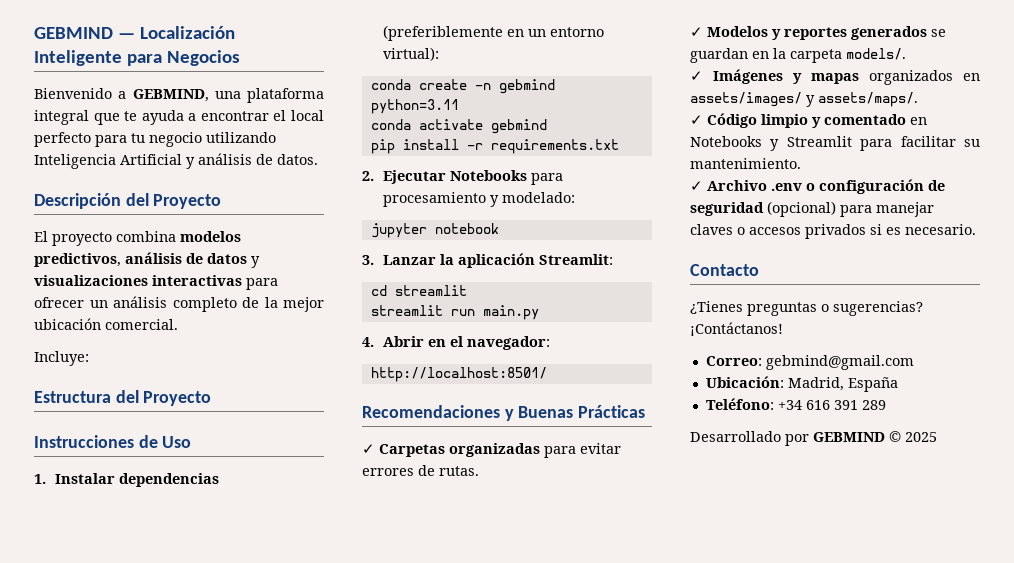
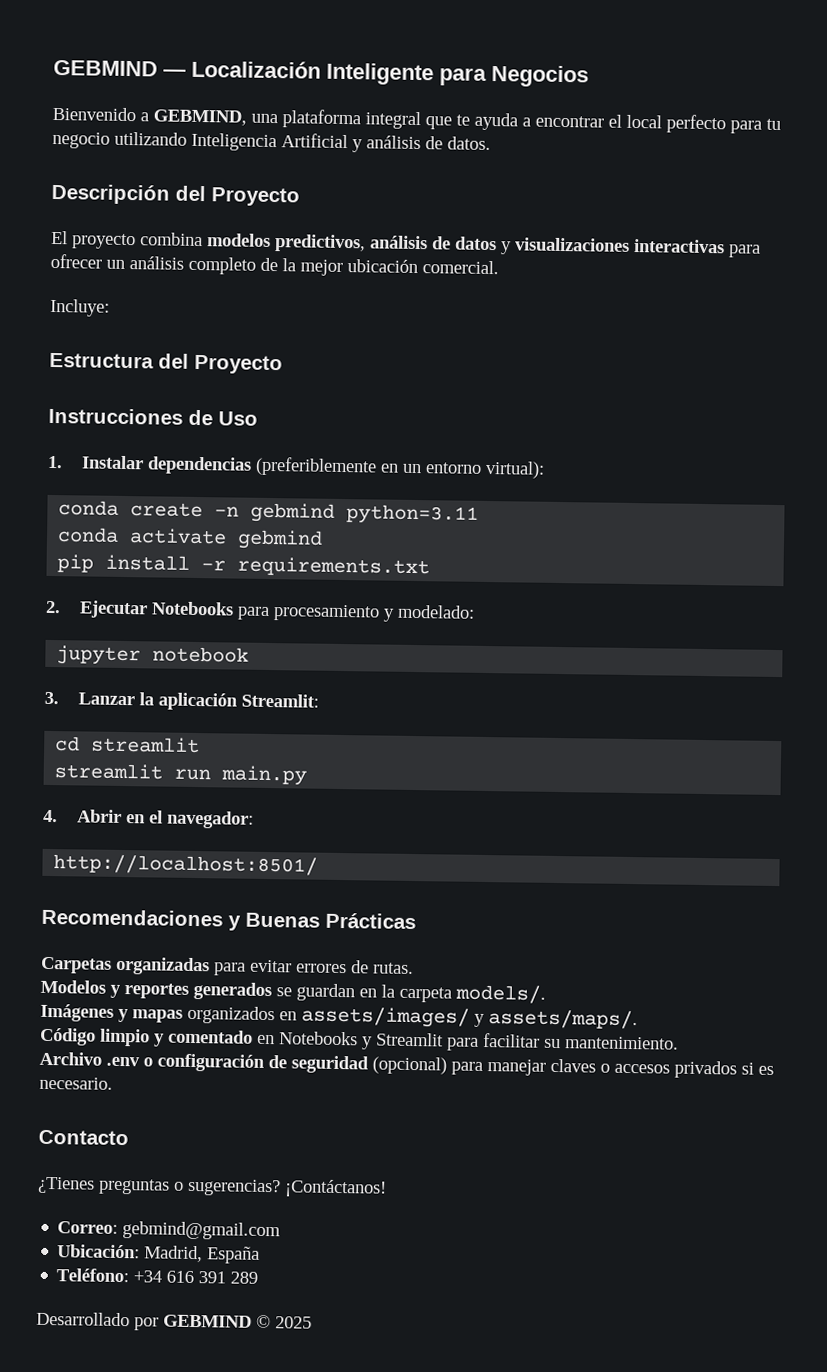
- ✓ Carpetas organizadas para evitar errores de rutas.
+ Carpetas organizadas para evitar errores de rutas.
- ✓ Modelos y reportes generados se guardan en la carpeta models/.
+ Modelos y reportes generados se guardan en la carpeta models/.
- ✓ Imágenes y mapas organizados en assets/images/ y assets/maps/.
+ Imágenes y mapas organizados en assets/images/ y assets/maps/.
- ✓ Código limpio y comentado en Notebooks y Streamlit para facilitar su mantenimiento.
+ Código limpio y comentado en Notebooks y Streamlit para facilitar su mantenimiento.
- ✓ Archivo .env o configuración de seguridad (opcional) para manejar claves o accesos privados si es necesario.
+ Archivo .env o configuración de seguridad (opcional) para manejar claves o accesos privados si es necesario.

